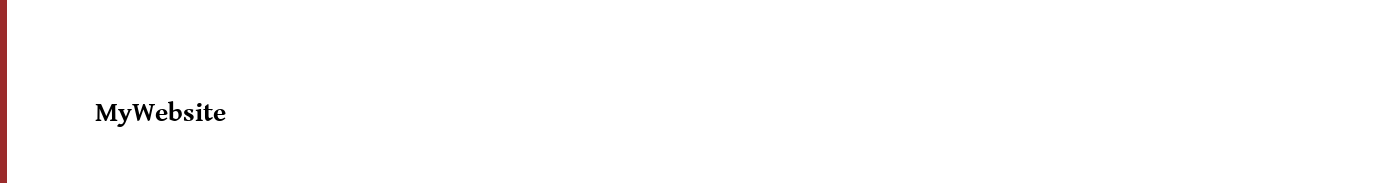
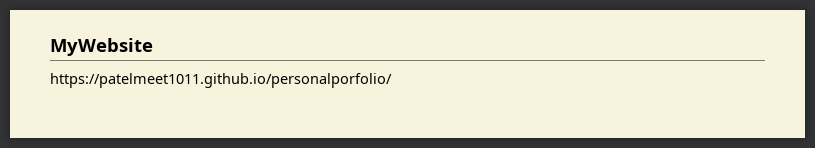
+ https://patelmeet1011.github.io/personalporfolio/

